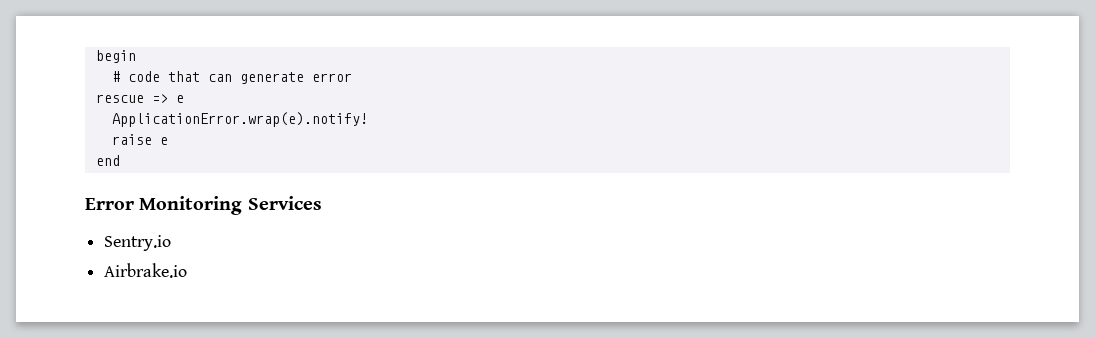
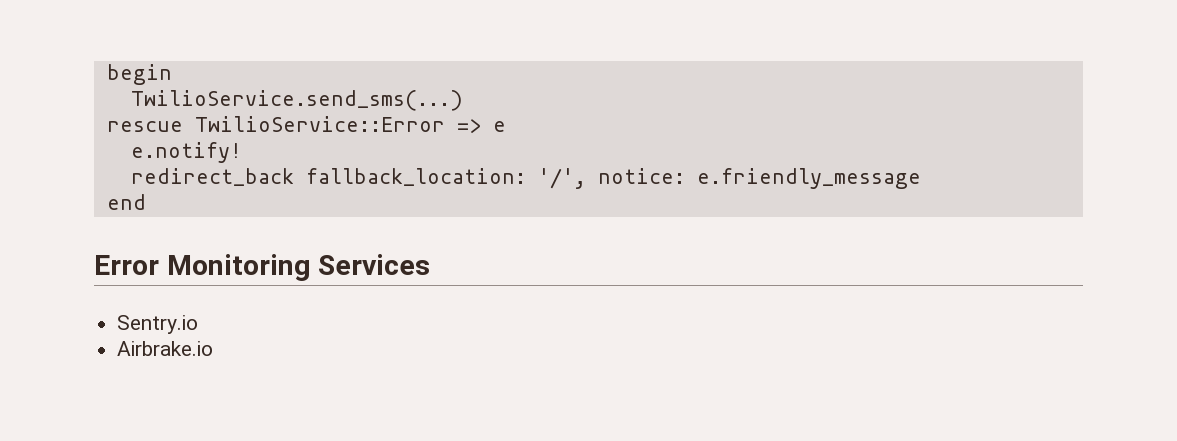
- # code that can generate error
+ TwilioService.send_sms(...)
- rescue => e
+ rescue TwilioService::Error => e
- ApplicationError.wrap(e).notify!
- raise e
+ e.notify!
+ redirect_back fallback_location: '/', notice: e.friendly_message

